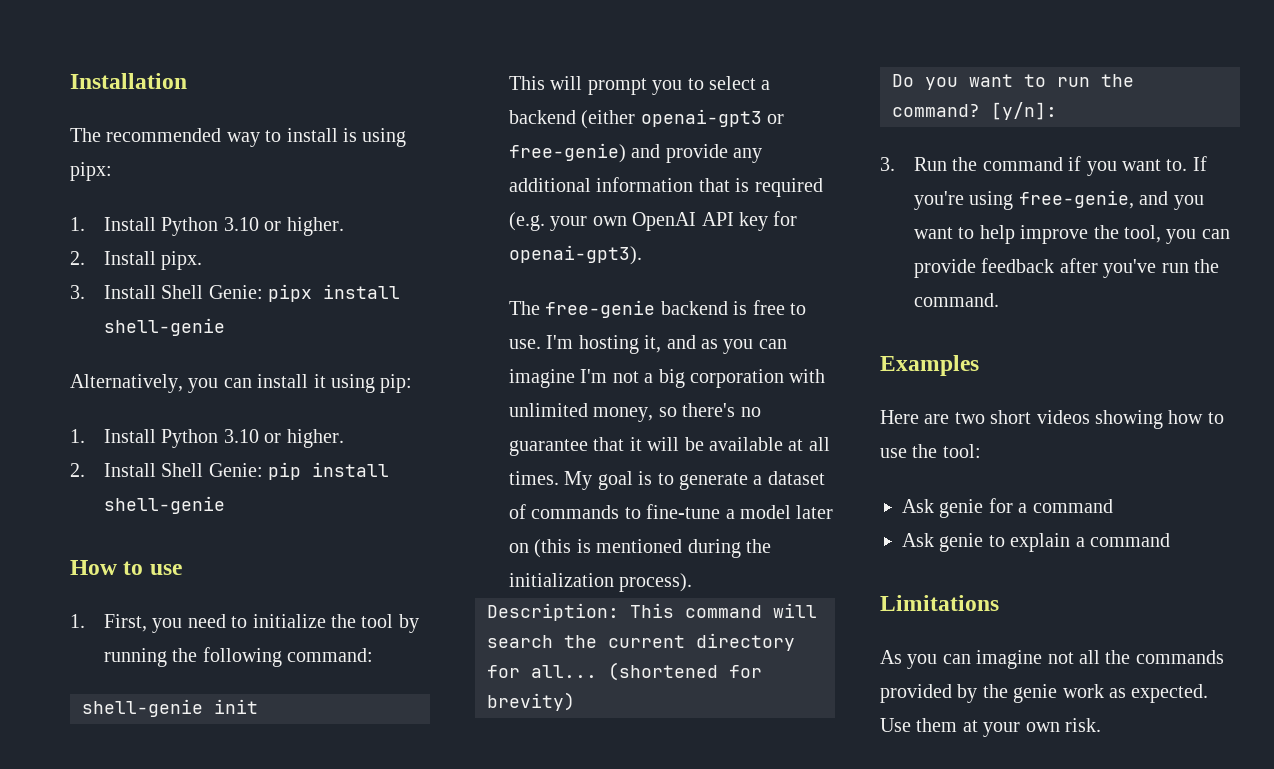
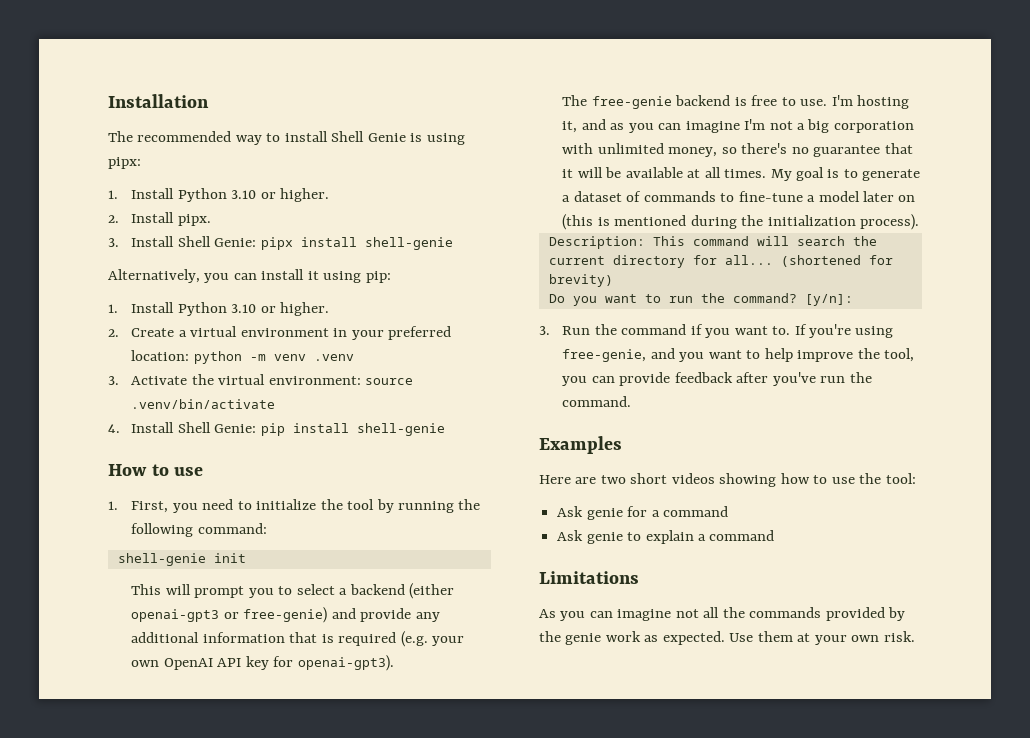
- The recommended way to install is using pipx:
+ The recommended way to install Shell Genie is using pipx:
- 2. Install Shell Genie: pip install shell-genie
+ 2. Create a virtual environment in your preferred location: python -m venv .venv
+ 3. Activate the virtual environment: source .venv/bin/activate
+ 4. Install Shell Genie: pip install shell-genie

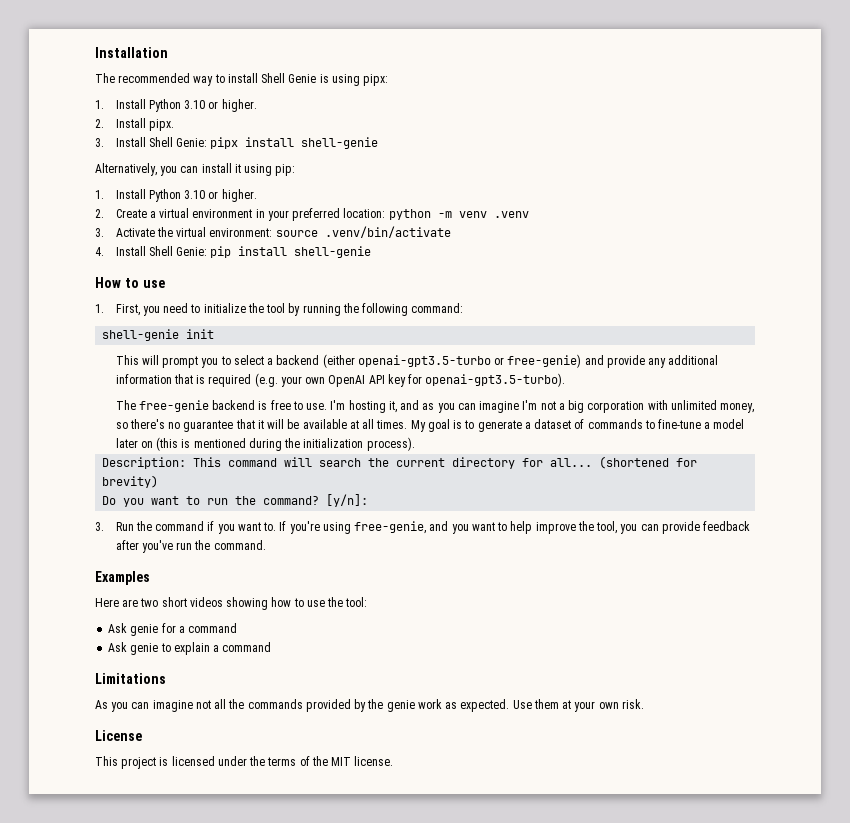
- This will prompt you to select a backend (either openai-gpt3 or free-genie) and provide any additional information that is required (e.g. your own OpenAI API key for openai-gpt3).
+ This will prompt you to select a backend (either openai-gpt3.5-turbo or free-genie) and provide any additional information that is required (e.g. your own OpenAI API key for openai-gpt3.5-turbo).
+ License
+ This project is licensed under the terms of the MIT license.

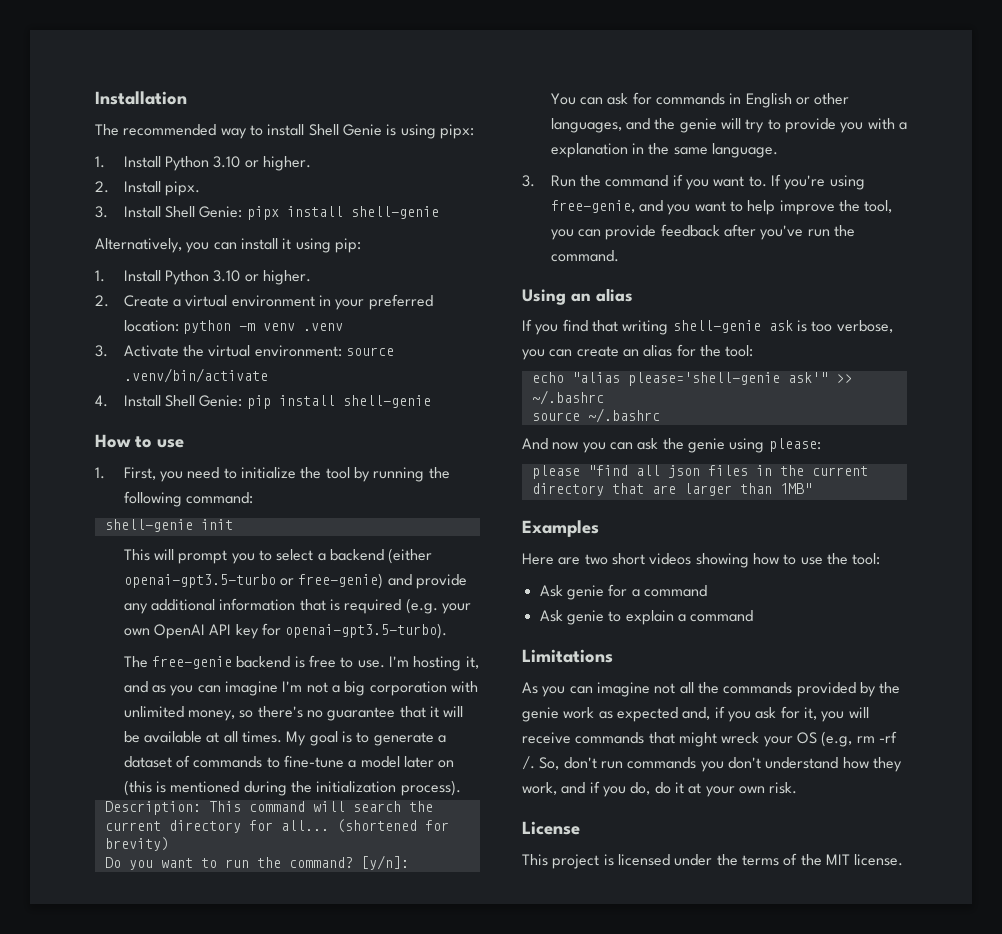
+ You can ask for commands in English or other languages, and the genie will try to provide you with a explanation in the same language.
+ Using an alias
+ If you find that writing shell-genie ask is too verbose, you can create an alias for the tool:
+ echo "alias please='shell-genie ask'" >> ~/.bashrc
+ source ~/.bashrc
+ And now you can ask the genie using please:
+ please "find all json files in the current directory that are larger than 1MB"
- As you can imagine not all the commands provided by the genie work as expected. Use them at your own risk.
+ As you can imagine not all the commands provided by the genie work as expected and, if you ask for it, you will receive commands that might wreck your OS (e.g, rm -rf /. So, don't run commands you don't understand how they work, and if you do, do it at your own risk.

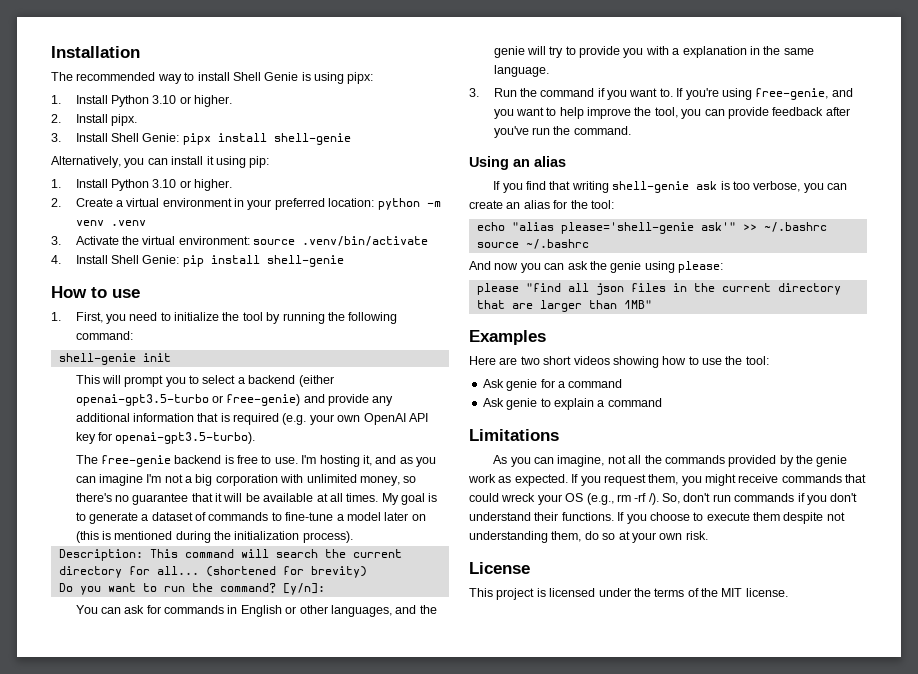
- As you can imagine not all the commands provided by the genie work as expected and, if you ask for it, you will receive commands that might wreck your OS (e.g, rm -rf /.
+ As you can imagine, not all the commands provided by the genie work as expected. If you request them, you might receive commands that could wreck your OS (e.g., rm -rf /).
- So, don't run commands you don't understand how they work, and if you do, do it at your own risk.
+ So, don't run commands if you don't understand their functions. If you choose to execute them despite not understanding them, do so at your own risk.

